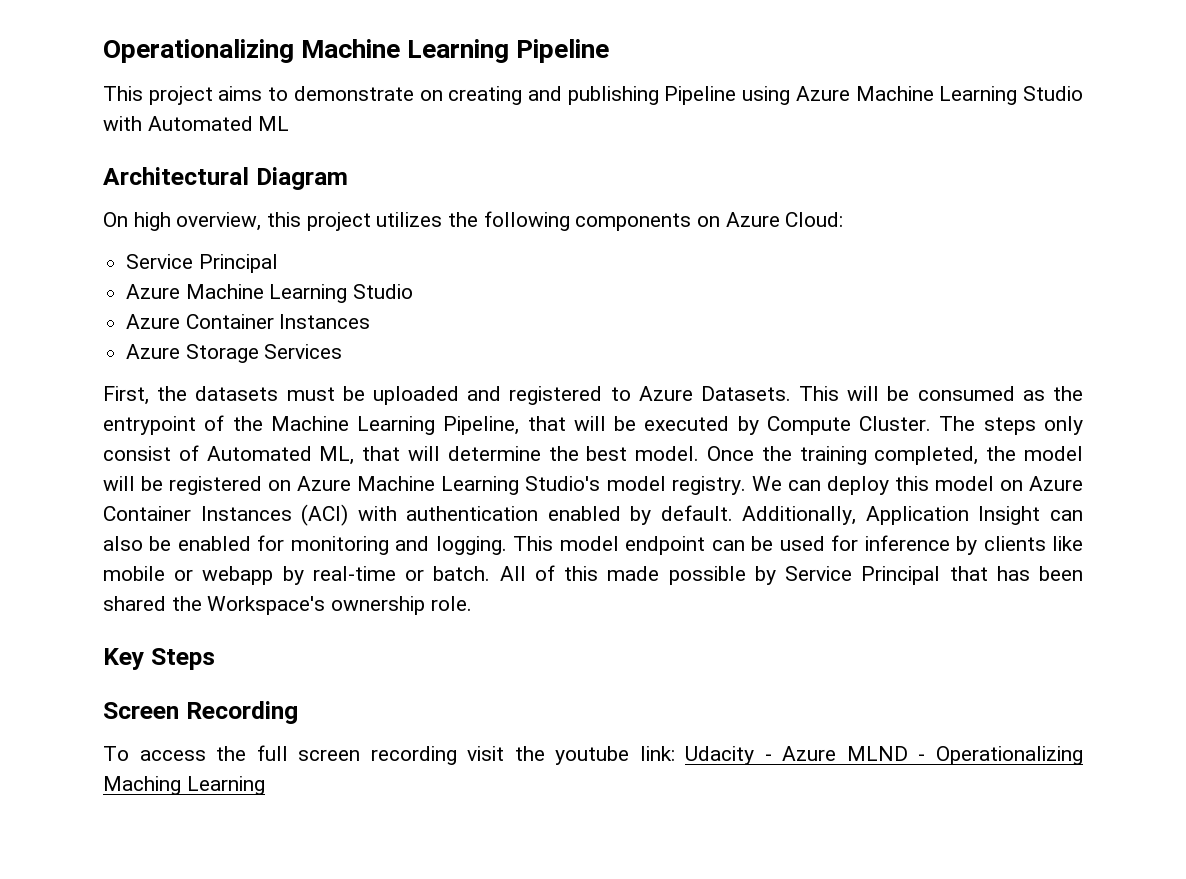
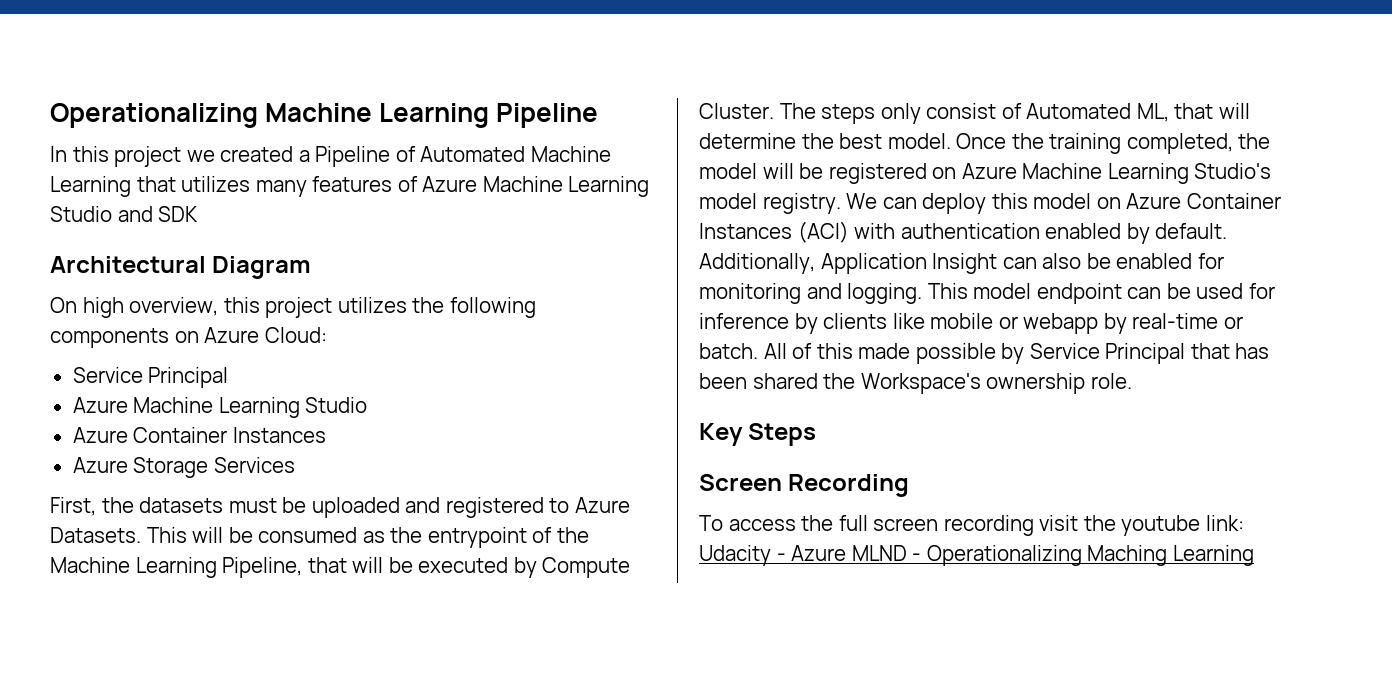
- This project aims to demonstrate on creating and publishing Pipeline using Azure Machine Learning Studio with Automated ML
+ In this project we created a Pipeline of Automated Machine Learning that utilizes many features of Azure Machine Learning Studio and SDK

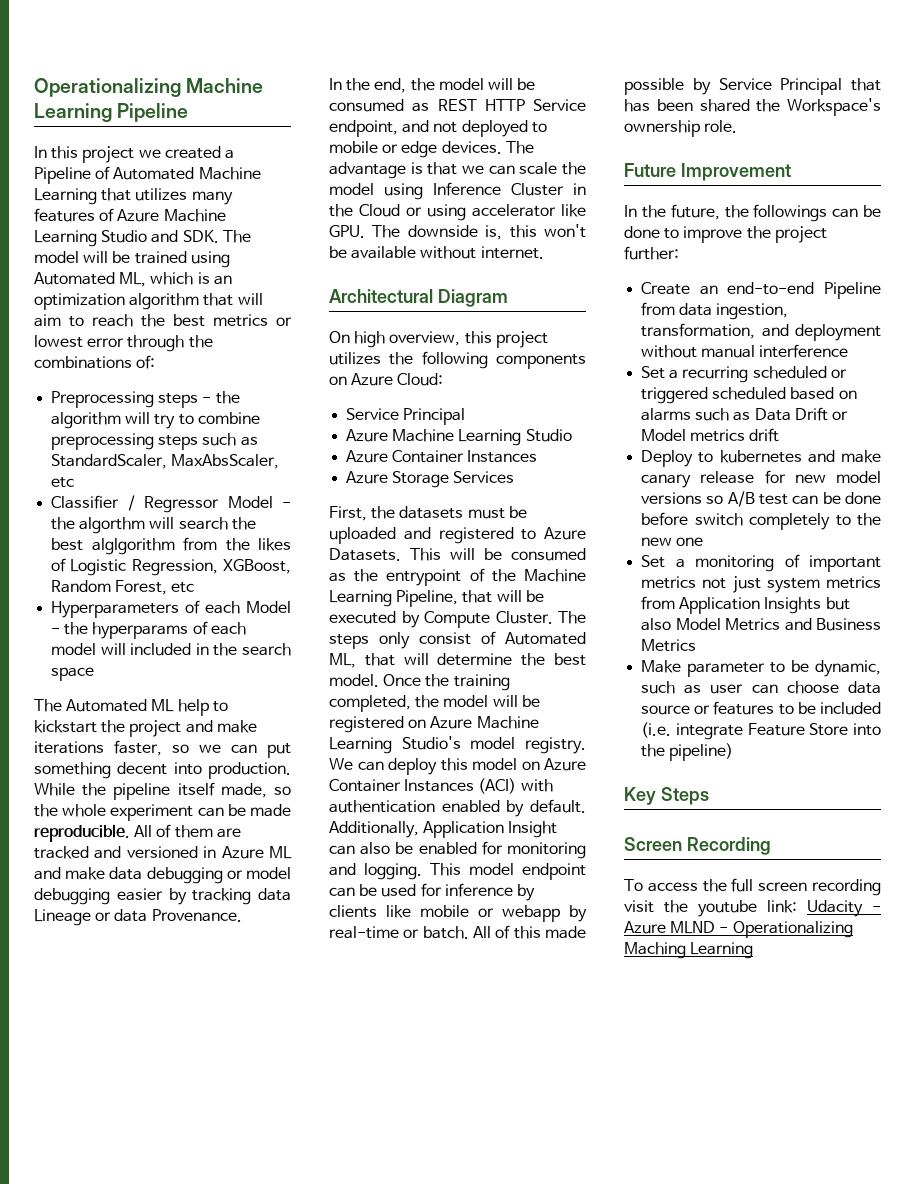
- In this project we created a Pipeline of Automated Machine Learning that utilizes many features of Azure Machine Learning Studio and SDK
+ In this project we created a Pipeline of Automated Machine Learning that utilizes many features of Azure Machine Learning Studio and SDK. The model will be trained using Automated ML, which is an optimization algorithm that will aim to reach the best metrics or lowest error through the combinations of:
+ Preprocessing steps - the algorithm will try to combine preprocessing steps such as StandardScaler, MaxAbsScaler, etc
+ Classifier / Regressor Model - the algorthm will search the best alglgorithm from the likes of Logistic Regression, XGBoost, Random Forest, etc
+ Hyperparameters of each Model - the hyperparams of each model will included in the search space
+ The Automated ML help to kickstart the project and make iterations faster, so we can put something decent into production. While the pipeline itself made, so the whole experiment can be made reproducible. All of them are tracked and versioned in Azure ML and make data debugging or model debugging easier by tracking data Lineage or data Provenance.
+ In the end, the model will be consumed as REST HTTP Service endpoint, and not deployed to mobile or edge devices. The advantage is that we can scale the model using Inference Cluster in the Cloud or using accelerator like GPU. The downside is, this won't be available without internet.
+ Future Improvement
+ In the future, the followings can be done to improve the project further:
+ Create an end-to-end Pipeline from data ingestion, transformation, and deployment without manual interference
+ Set a recurring scheduled or triggered scheduled based on alarms such as Data Drift or Model metrics drift
+ Deploy to kubernetes and make canary release for new model versions so A/B test can be done before switch completely to the new one
+ Set a monitoring of important metrics not just system metrics from Application Insights but also Model Metrics and Business Metrics
+ Make parameter to be dynamic, such as user can choose data source or features to be included (i.e. integrate Feature Store into the pipeline)

